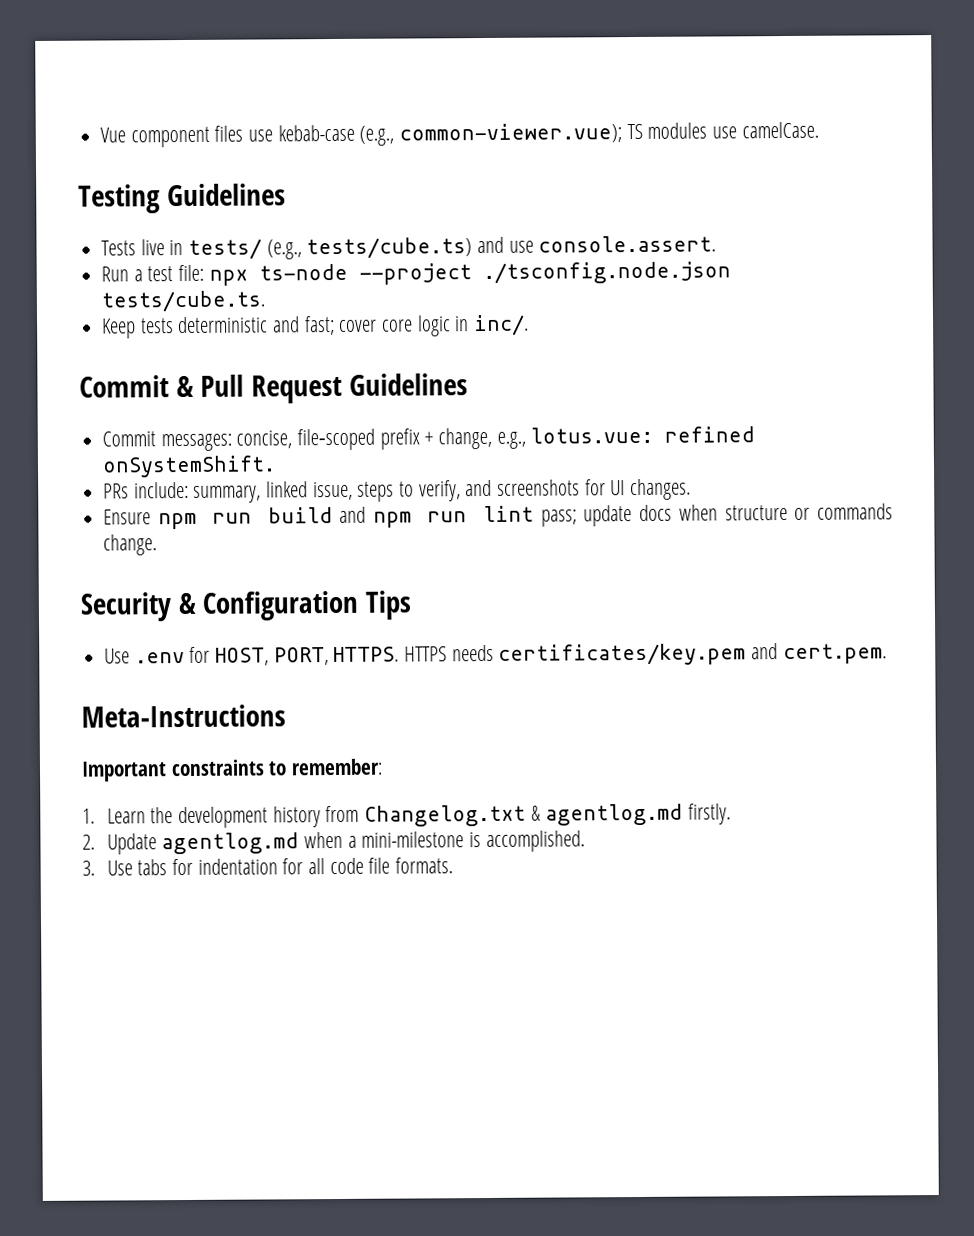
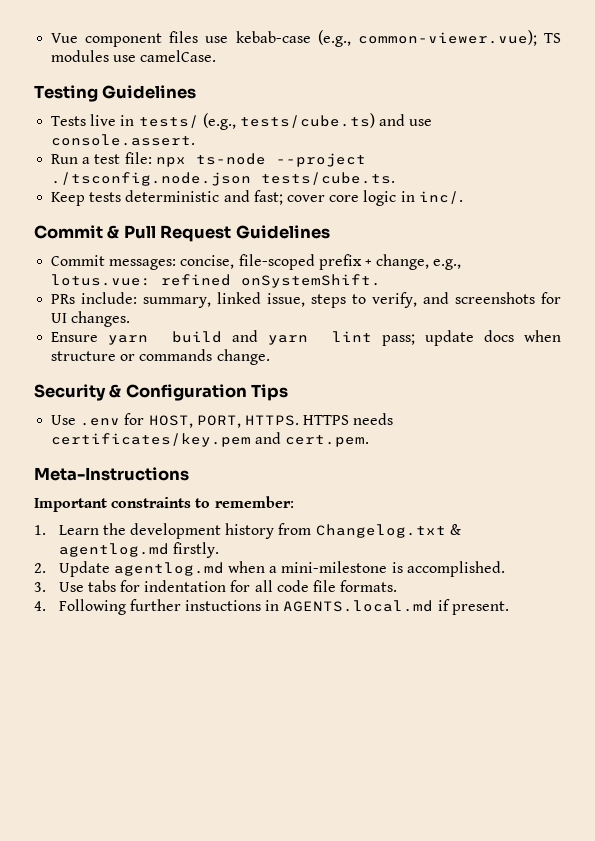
- Ensure npm run build and npm run lint pass; update docs when structure or commands change.
+ Ensure yarn build and yarn lint pass; update docs when structure or commands change.
+ 4. Following further instuctions in AGENTS.local.md if present.

